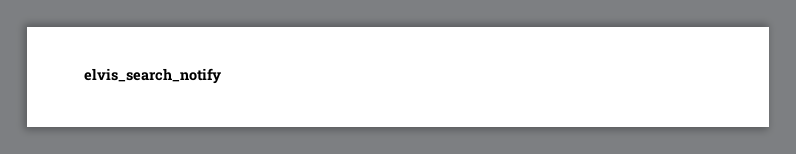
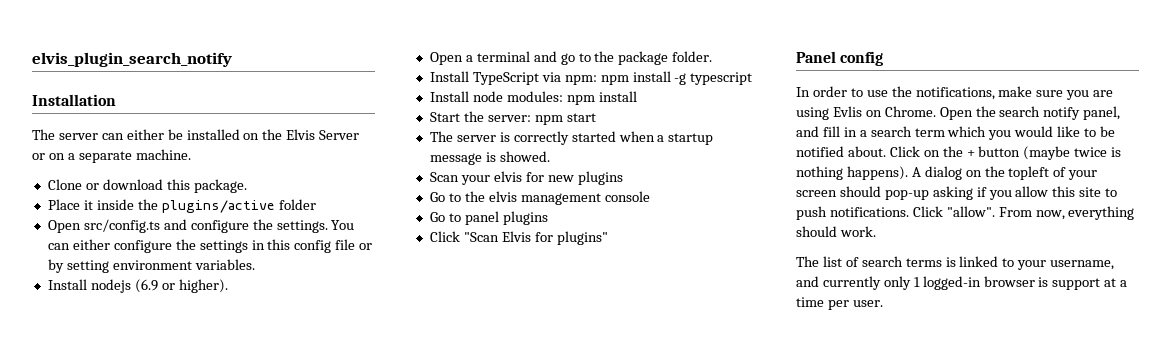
- elvis_search_notify
+ elvis_plugin_search_notify
+ Installation
+ The server can either be installed on the Elvis Server or on a separate machine.
+ Clone or download this package.
+ Place it inside the plugins/active folder
+ Open src/config.ts and configure the settings. You can either configure the settings in this config file or by setting environment variables.
+ Install nodejs (6.9 or higher).
+ Open a terminal and go to the package folder.
+ Install TypeScript via npm: npm install -g typescript
+ Install node modules: npm install
+ Start the server: npm start
+ The server is correctly started when a startup message is showed.
+ Scan your elvis for new plugins
+ Go to the elvis management console
+ Go to panel plugins
+ Click "Scan Elvis for plugins"
+ Panel config
+ In order to use the notifications, make sure you are using Evlis on Chrome. Open the search notify panel, and fill in a search term which you would like to be notified about. Click on the + button (maybe twice is nothing happens). A dialog on the topleft of your screen should pop-up asking if you allow this site to push notifications. Click "allow". From now, everything should work.
+ The list of search terms is linked to your username, and currently only 1 logged-in browser is support at a time per user.

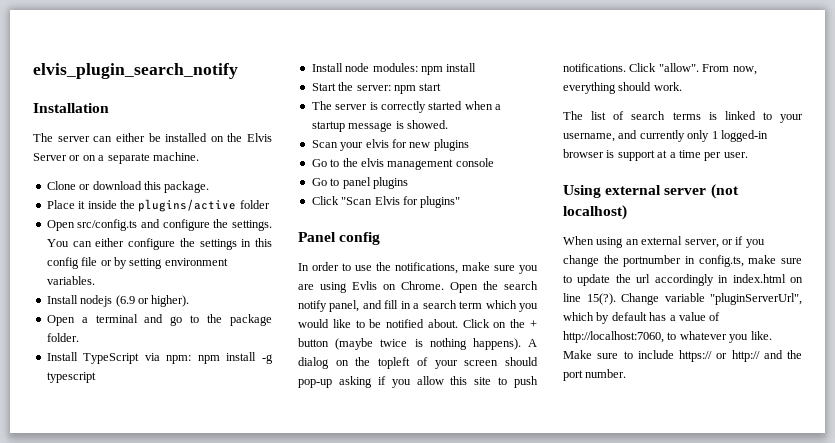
+ Using external server (not localhost)
+ When using an external server, or if you change the portnumber in config.ts, make sure to update the url accordingly in index.html on line 15(?). Change variable "pluginServerUrl", which by default has a value of http://localhost:7060, to whatever you like. Make sure to include https:// or http:// and the port number.

